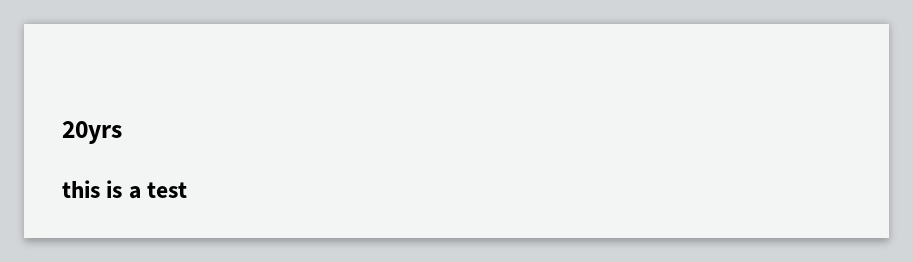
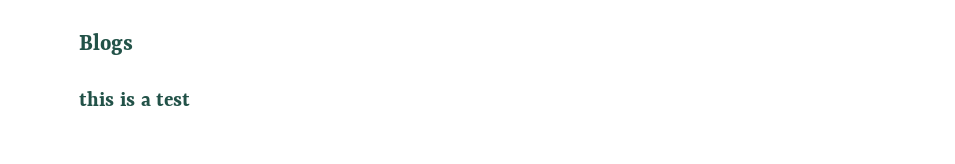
- 20yrs
+ Blogs

